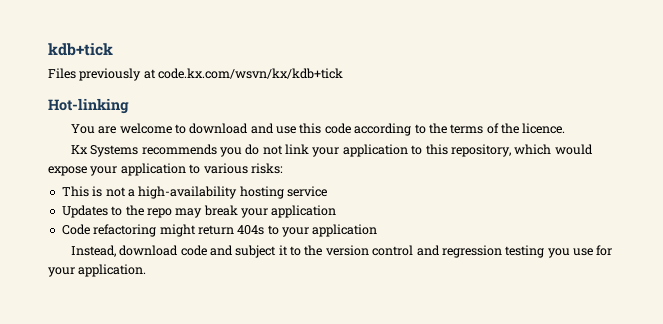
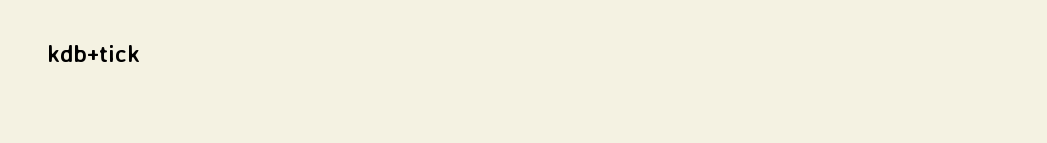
- Files previously at code.kx.com/wsvn/kx/kdb+tick
- Hot-linking
- You are welcome to download and use this code according to the terms of the licence.
- Kx Systems recommends you do not link your application to this repository, which would expose your application to various risks:
- This is not a high-availability hosting service
- Updates to the repo may break your application
- Code refactoring might return 404s to your application
- Instead, download code and subject it to the version control and regression testing you use for your application.

